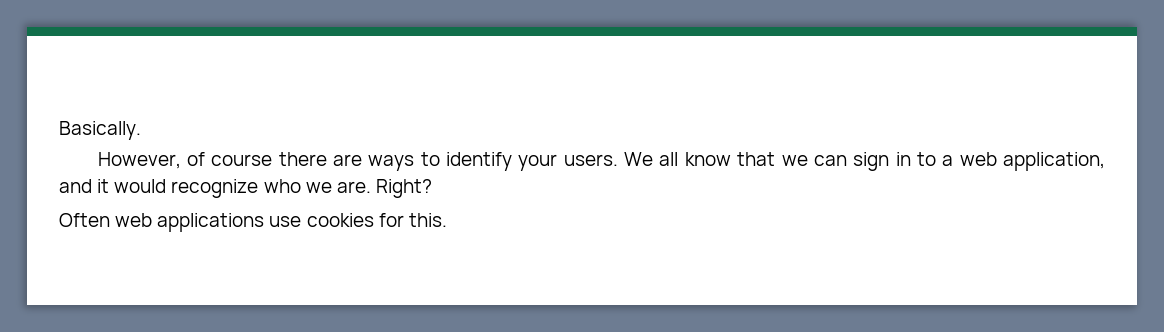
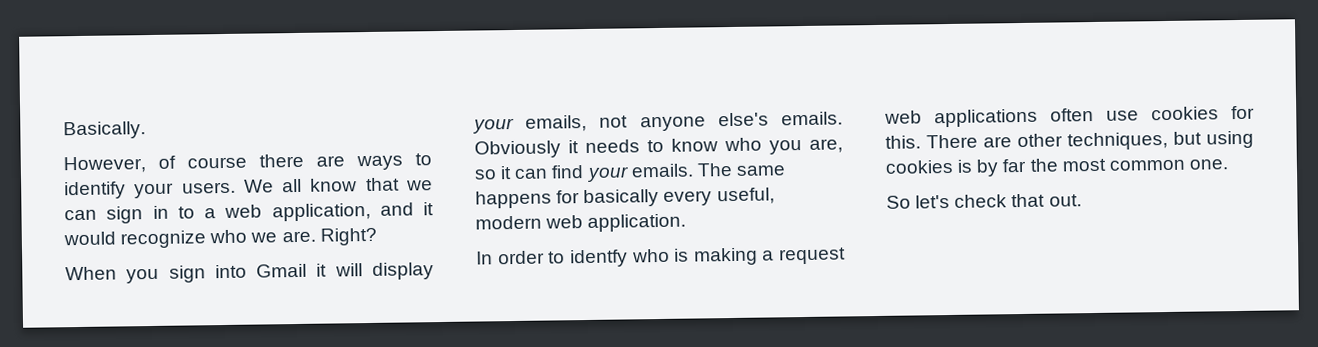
- Often web applications use cookies for this.
+ When you sign into Gmail it will display your emails, not anyone else's emails. Obviously it needs to know who you are, so it can find your emails. The same happens for basically every useful, modern web application.
+ In order to identfy who is making a request web applications often use cookies for this.
+ There are other techniques, but using cookies is by far the most common one.
+ So let's check that out.

